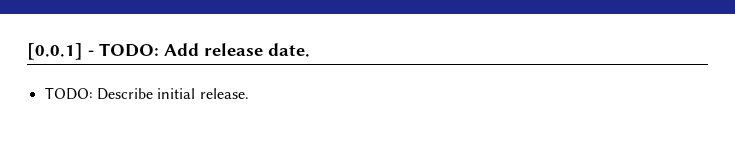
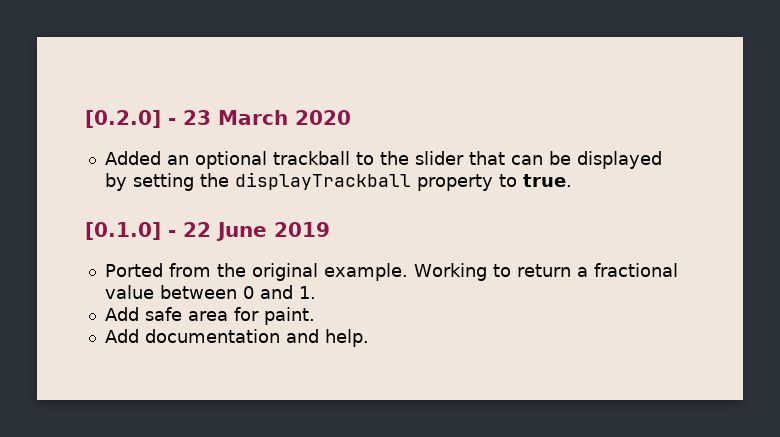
- [0.0.1] - TODO: Add release date.
- TODO: Describe initial release.
+ [0.2.0] - 23 March 2020
+ Added an optional trackball to the slider that can be displayed by setting the displayTrackball property to true.
+ [0.1.0] - 22 June 2019
+ Ported from the original example. Working to return a fractional value between 0 and 1.
+ Add safe area for paint.
+ Add documentation and help.

